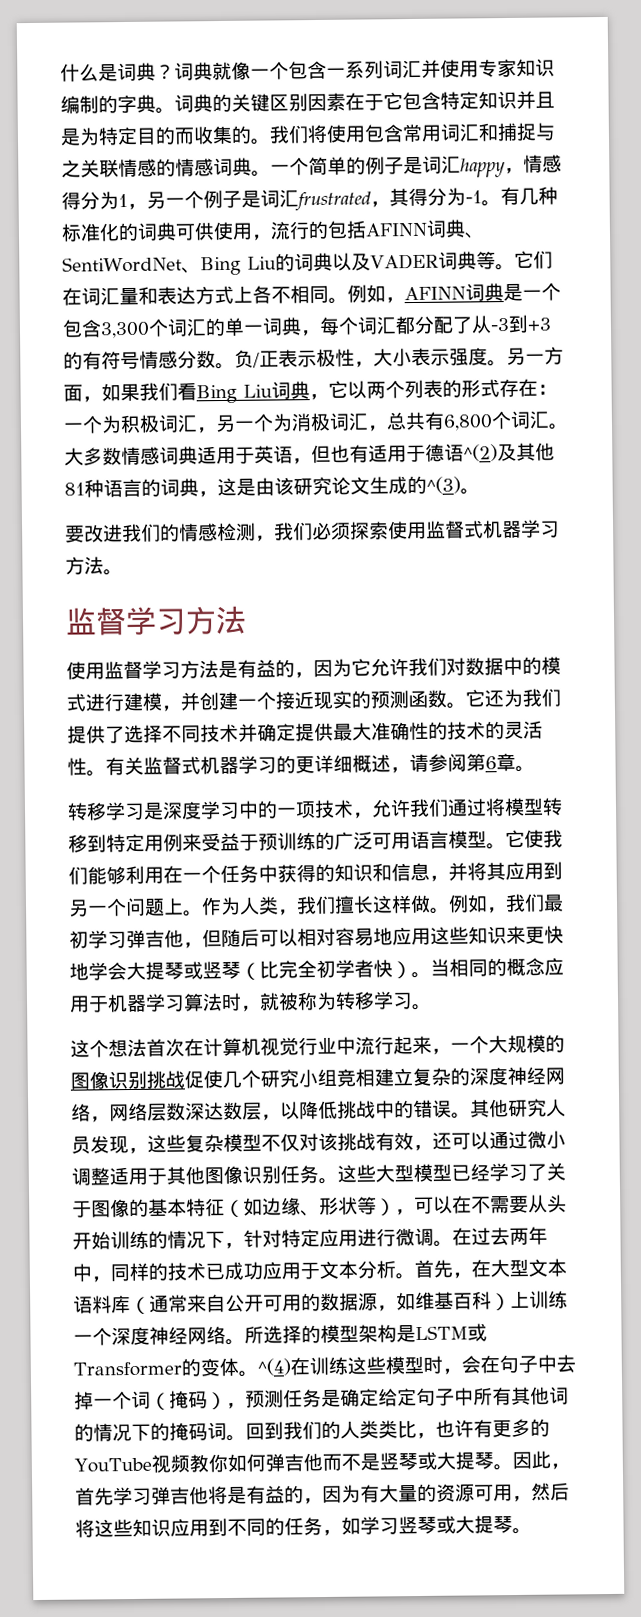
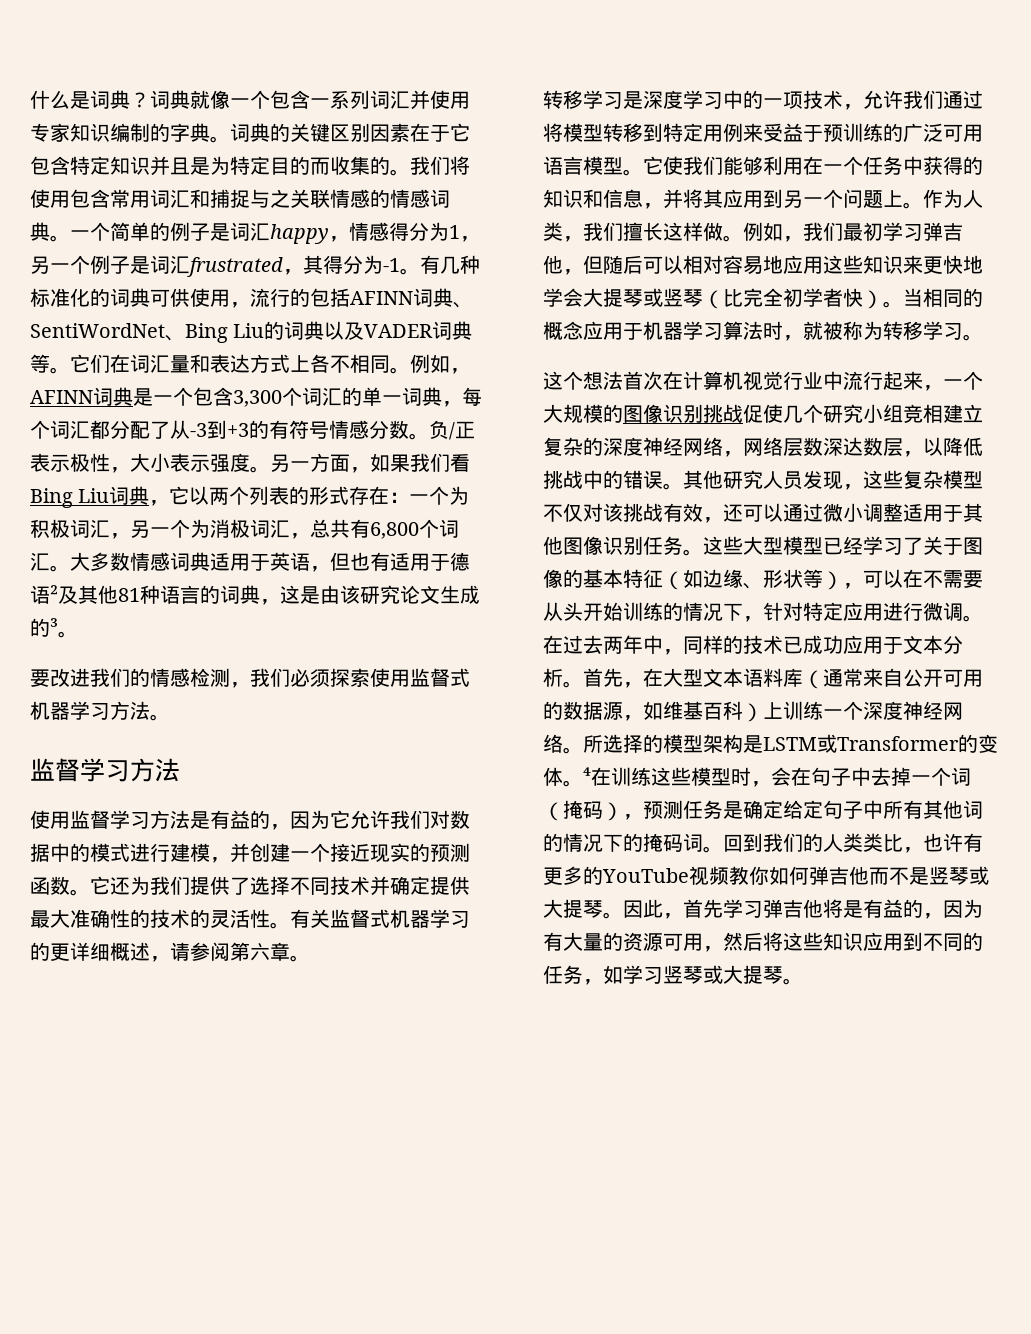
- 大多数情感词典适用于英语，但也有适用于德语^(2)及其他81种语言的词典，这是由该研究论文生成的^(3)。
+ 大多数情感词典适用于英语，但也有适用于德语²及其他81种语言的词典，这是由该研究论文生成的³。
- 有关监督式机器学习的更详细概述，请参阅第6章。
+ 有关监督式机器学习的更详细概述，请参阅第六章。
- ^(4)在训练这些模型时，会在句子中去掉一个词（掩码），预测任务是确定给定句子中所有其他词的情况下的掩码词。
+ ⁴在训练这些模型时，会在句子中去掉一个词（掩码），预测任务是确定给定句子中所有其他词的情况下的掩码词。

